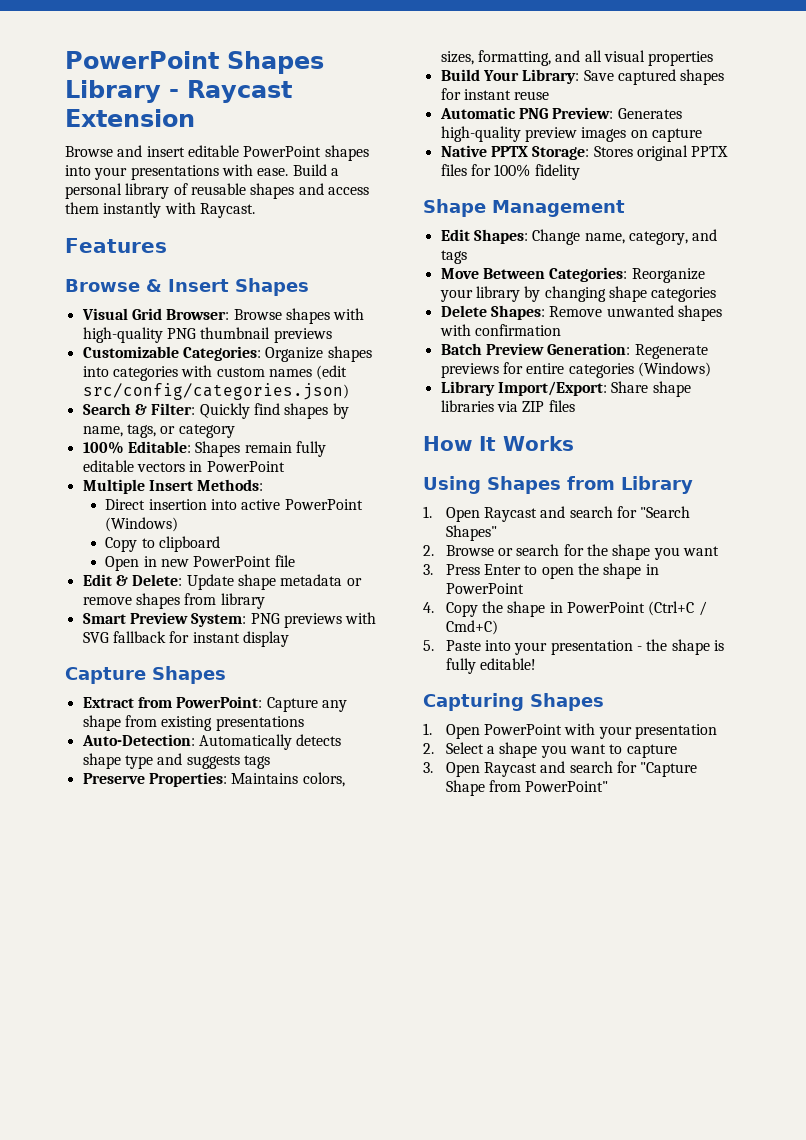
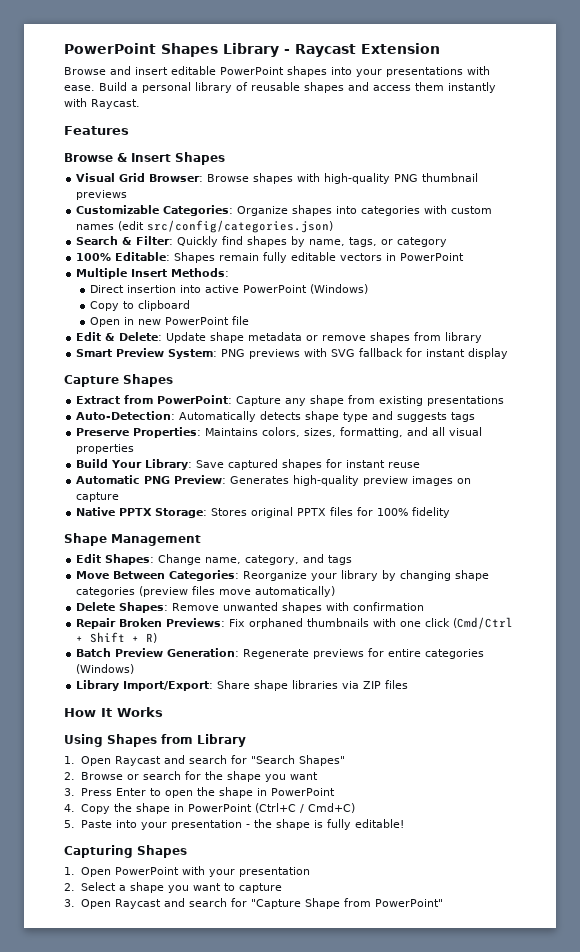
- Move Between Categories: Reorganize your library by changing shape categories
+ Move Between Categories: Reorganize your library by changing shape categories (preview files move automatically)
+ Repair Broken Previews: Fix orphaned thumbnails with one click (Cmd/Ctrl + Shift + R)

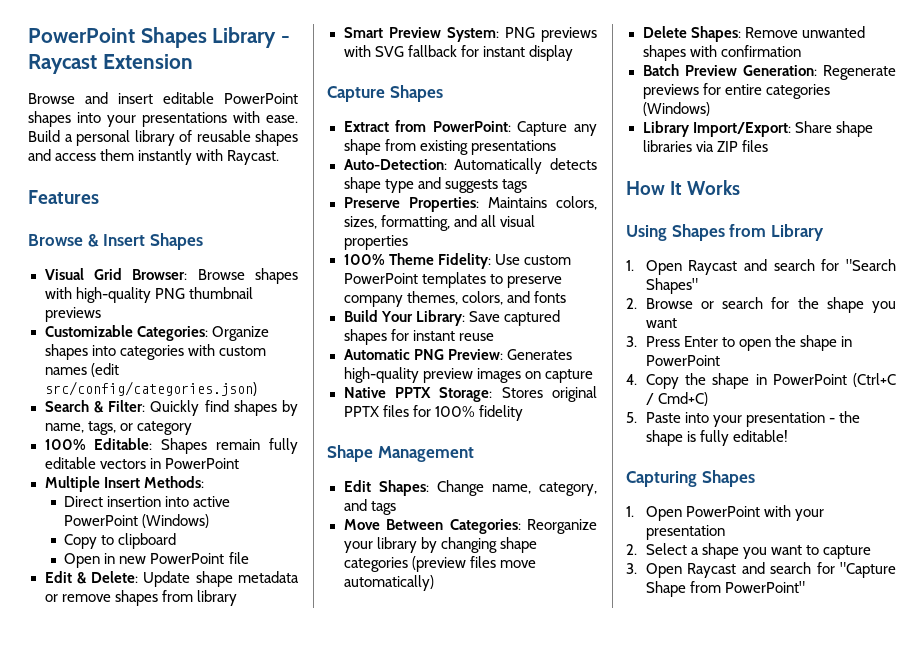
+ 100% Theme Fidelity: Use custom PowerPoint templates to preserve company themes, colors, and fonts
- Repair Broken Previews: Fix orphaned thumbnails with one click (Cmd/Ctrl + Shift + R)

